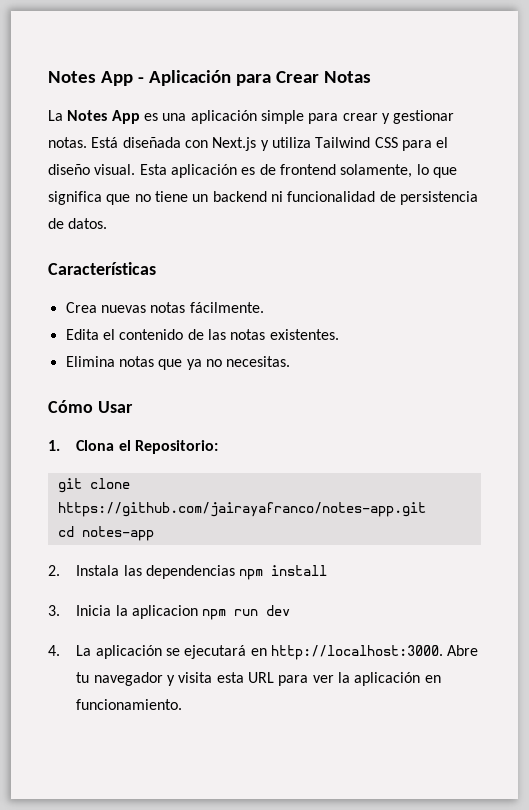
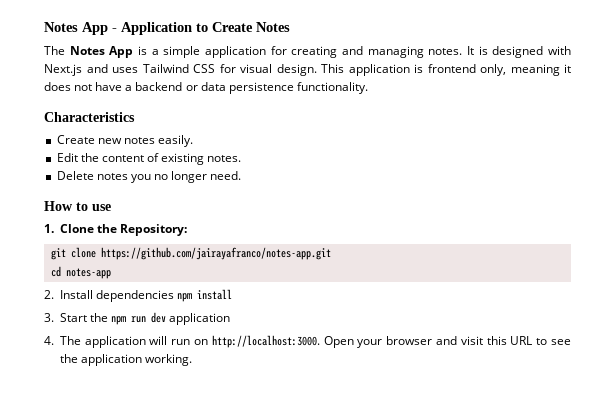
- Notes App - Aplicación para Crear Notas
- La Notes App es una aplicación simple para crear y gestionar notas. Está diseñada con Next.js y utiliza Tailwind CSS para el diseño visual. Esta aplicación es de frontend solamente, lo que significa que no tiene un backend ni funcionalidad de persistencia de datos.
- Características
- Crea nuevas notas fácilmente.
- Edita el contenido de las notas existentes.
- Elimina notas que ya no necesitas.
- Cómo Usar
- 1. Clona el Repositorio:
+ Notes App - Application to Create Notes
+ The Notes App is a simple application for creating and managing notes. It is designed with Next.js and uses Tailwind CSS for visual design. This application is frontend only, meaning it does not have a backend or data persistence functionality.
+ Characteristics
+ Create new notes easily.
+ Edit the content of existing notes.
+ Delete notes you no longer need.
+ How to use
+ 1. Clone the Repository:
- 2. Instala las dependencias npm install
+ 2. Install dependencies npm install
- 3. Inicia la aplicacion npm run dev
+ 3. Start the npm run dev application
- 4. La aplicación se ejecutará en http://localhost:3000. Abre tu navegador y visita esta URL para ver la aplicación en funcionamiento.
+ 4. The application will run on http://localhost:3000. Open your browser and visit this URL to see the application working.

